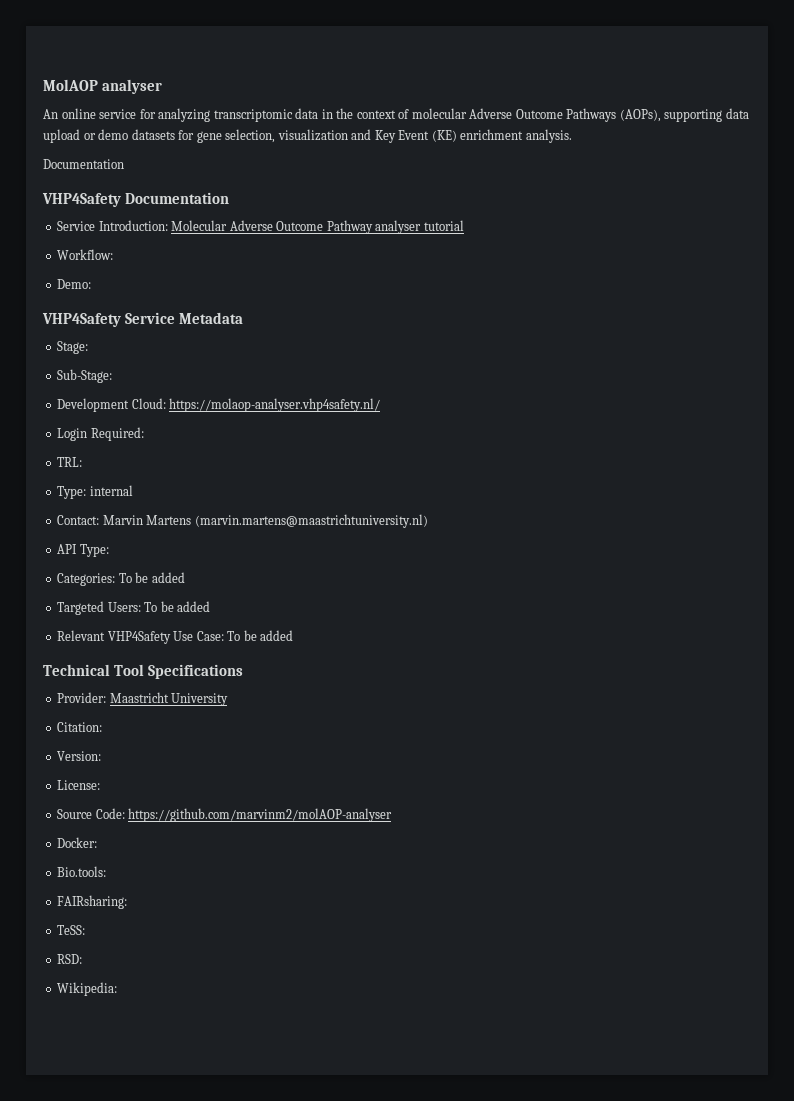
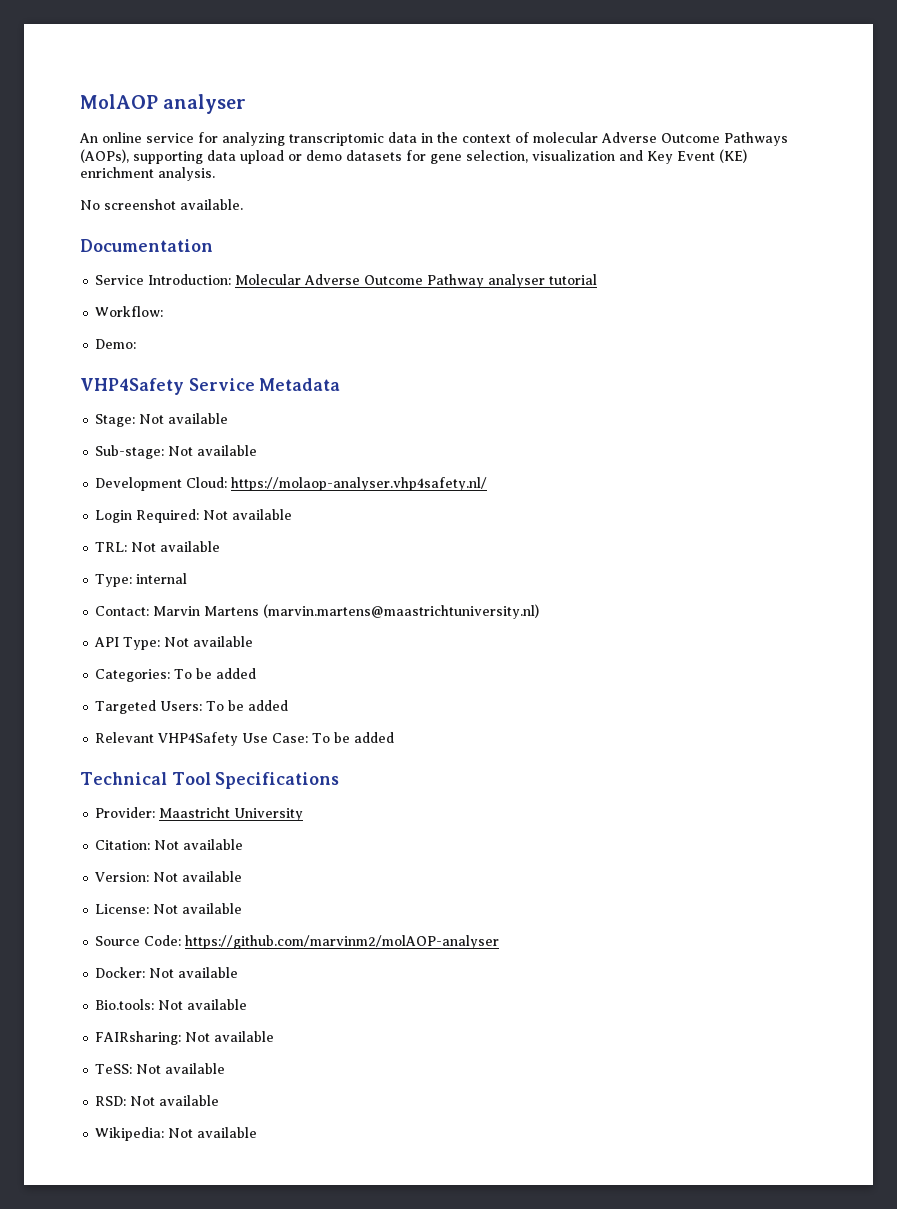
  An online service for analyzing transcriptomic data in the context of molecular Adverse Outcome Pathways (AOPs), supporting data upload or demo datasets for gene selection, visualization and Key Event (KE) enrichment analysis.
+ No screenshot available.
  Documentation
- VHP4Safety Documentation
- Stage:
- Sub-Stage:
+ Stage: Not available
+ Sub-stage: Not available
- Login Required:
+ Login Required: Not available
- TRL:
+ TRL: Not available
- API Type:
+ API Type: Not available
- Citation:
+ Citation: Not available
- Version:
+ Version: Not available
- License:
+ License: Not available
- Docker:
+ Docker: Not available
- Bio.tools:
+ Bio.tools: Not available
- FAIRsharing:
+ FAIRsharing: Not available
- TeSS:
+ TeSS: Not available
- RSD:
+ RSD: Not available
- Wikipedia:
+ Wikipedia: Not available

